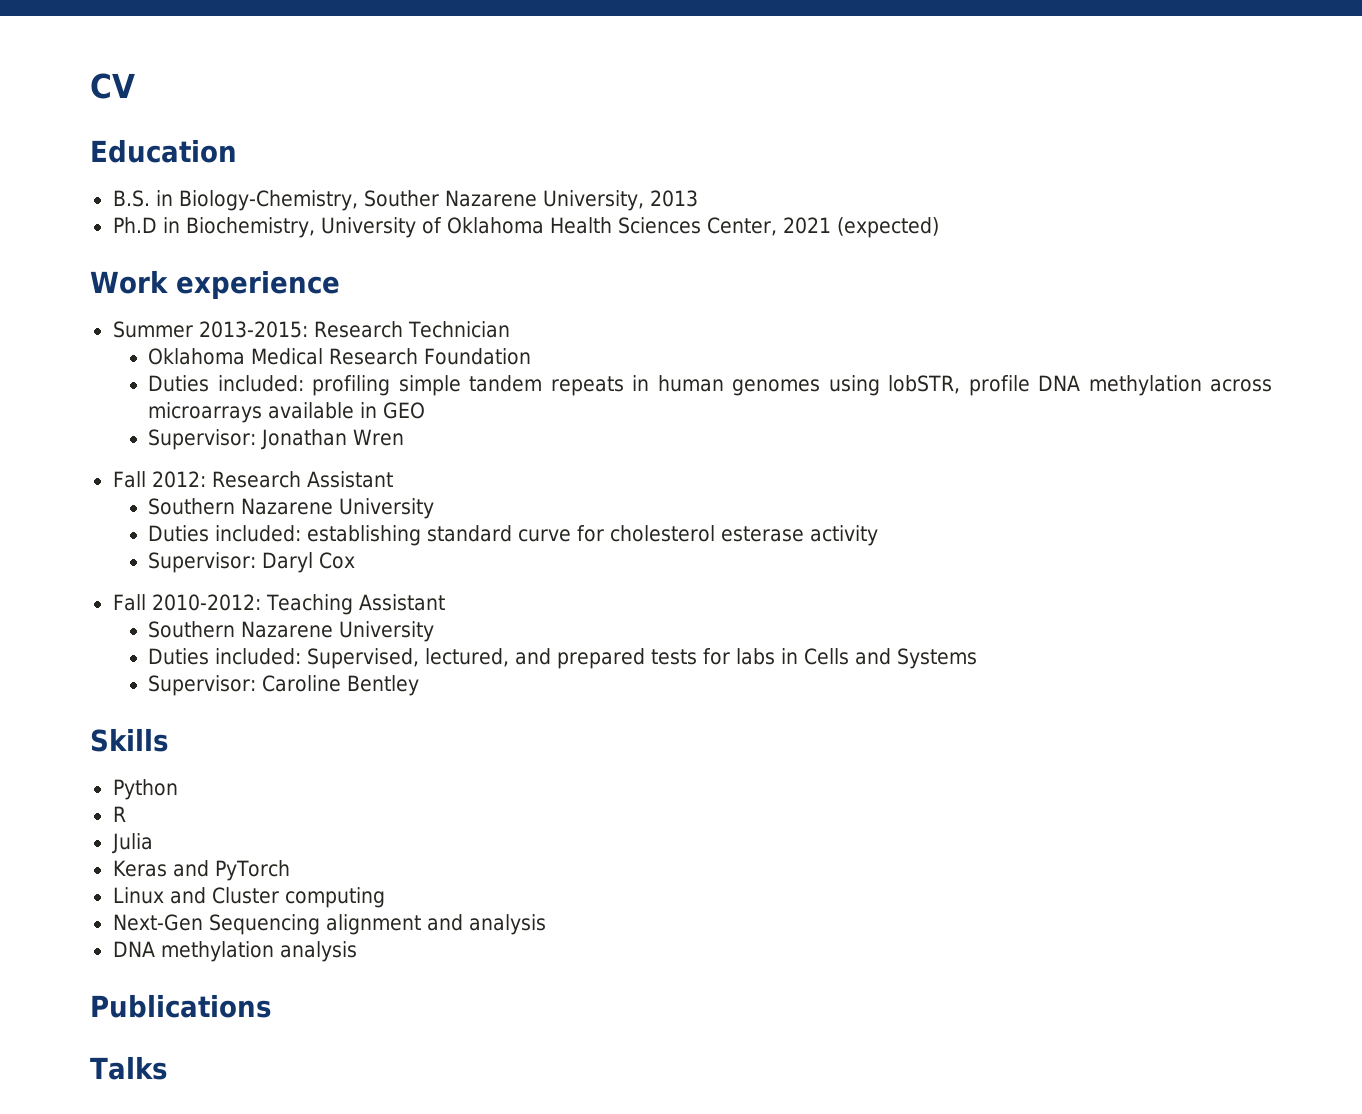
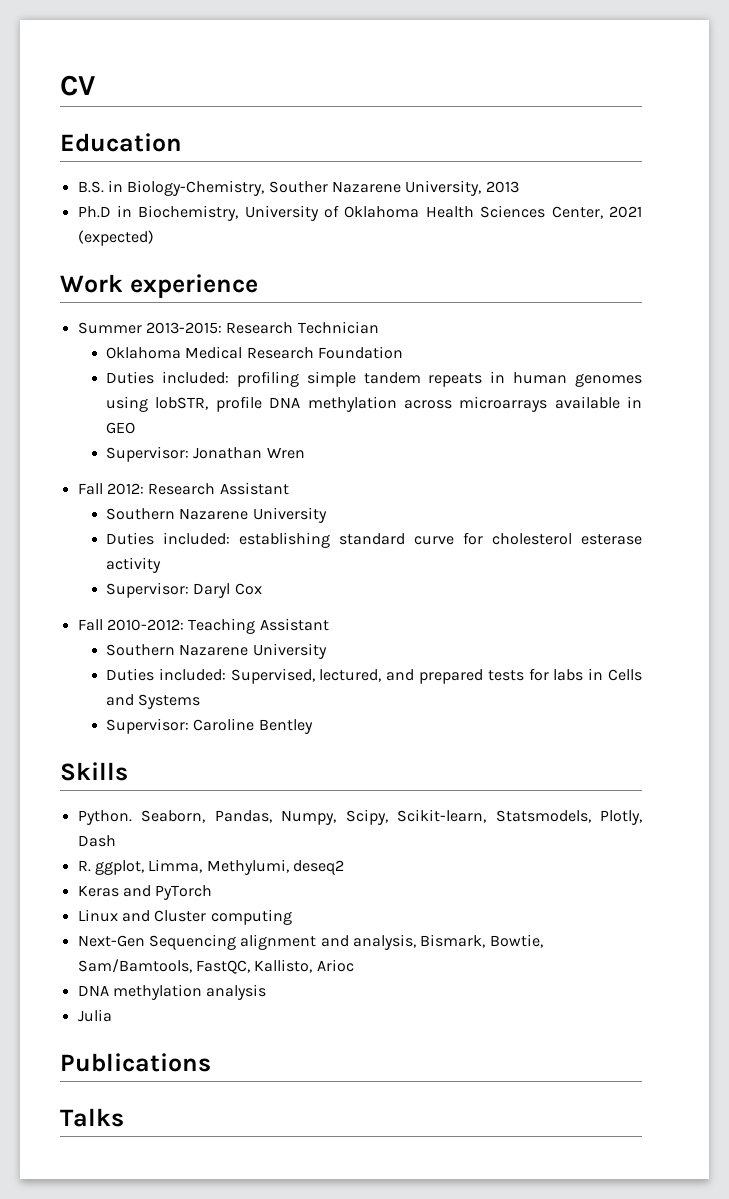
- Python
- R
- Julia
+ Python. Seaborn, Pandas, Numpy, Scipy, Scikit-learn, Statsmodels, Plotly, Dash
+ R. ggplot, Limma, Methylumi, deseq2
- Next-Gen Sequencing alignment and analysis
+ Next-Gen Sequencing alignment and analysis, Bismark, Bowtie, Sam/Bamtools, FastQC, Kallisto, Arioc
+ Julia

